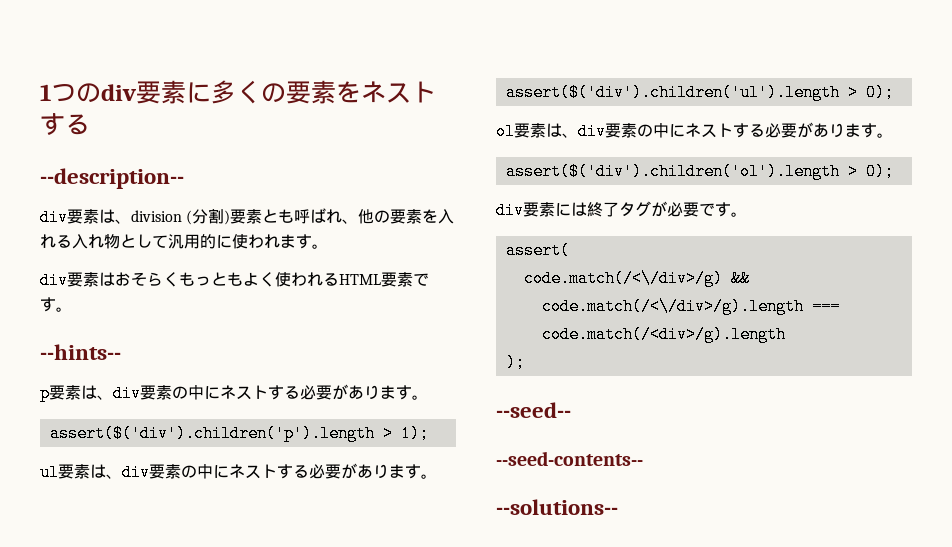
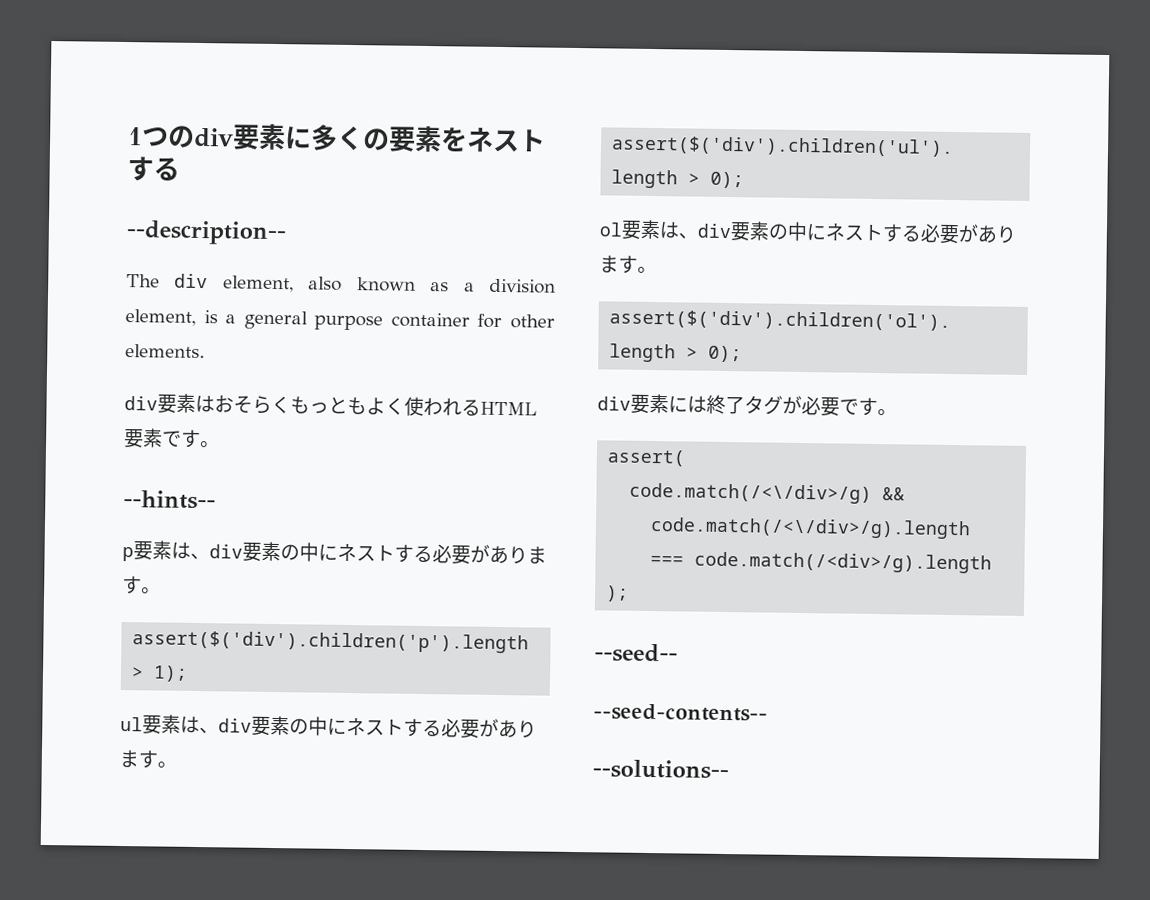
- div要素は、division (分割)要素とも呼ばれ、他の要素を入れる入れ物として汎用的に使われます。
+ The div element, also known as a division element, is a general purpose container for other elements.

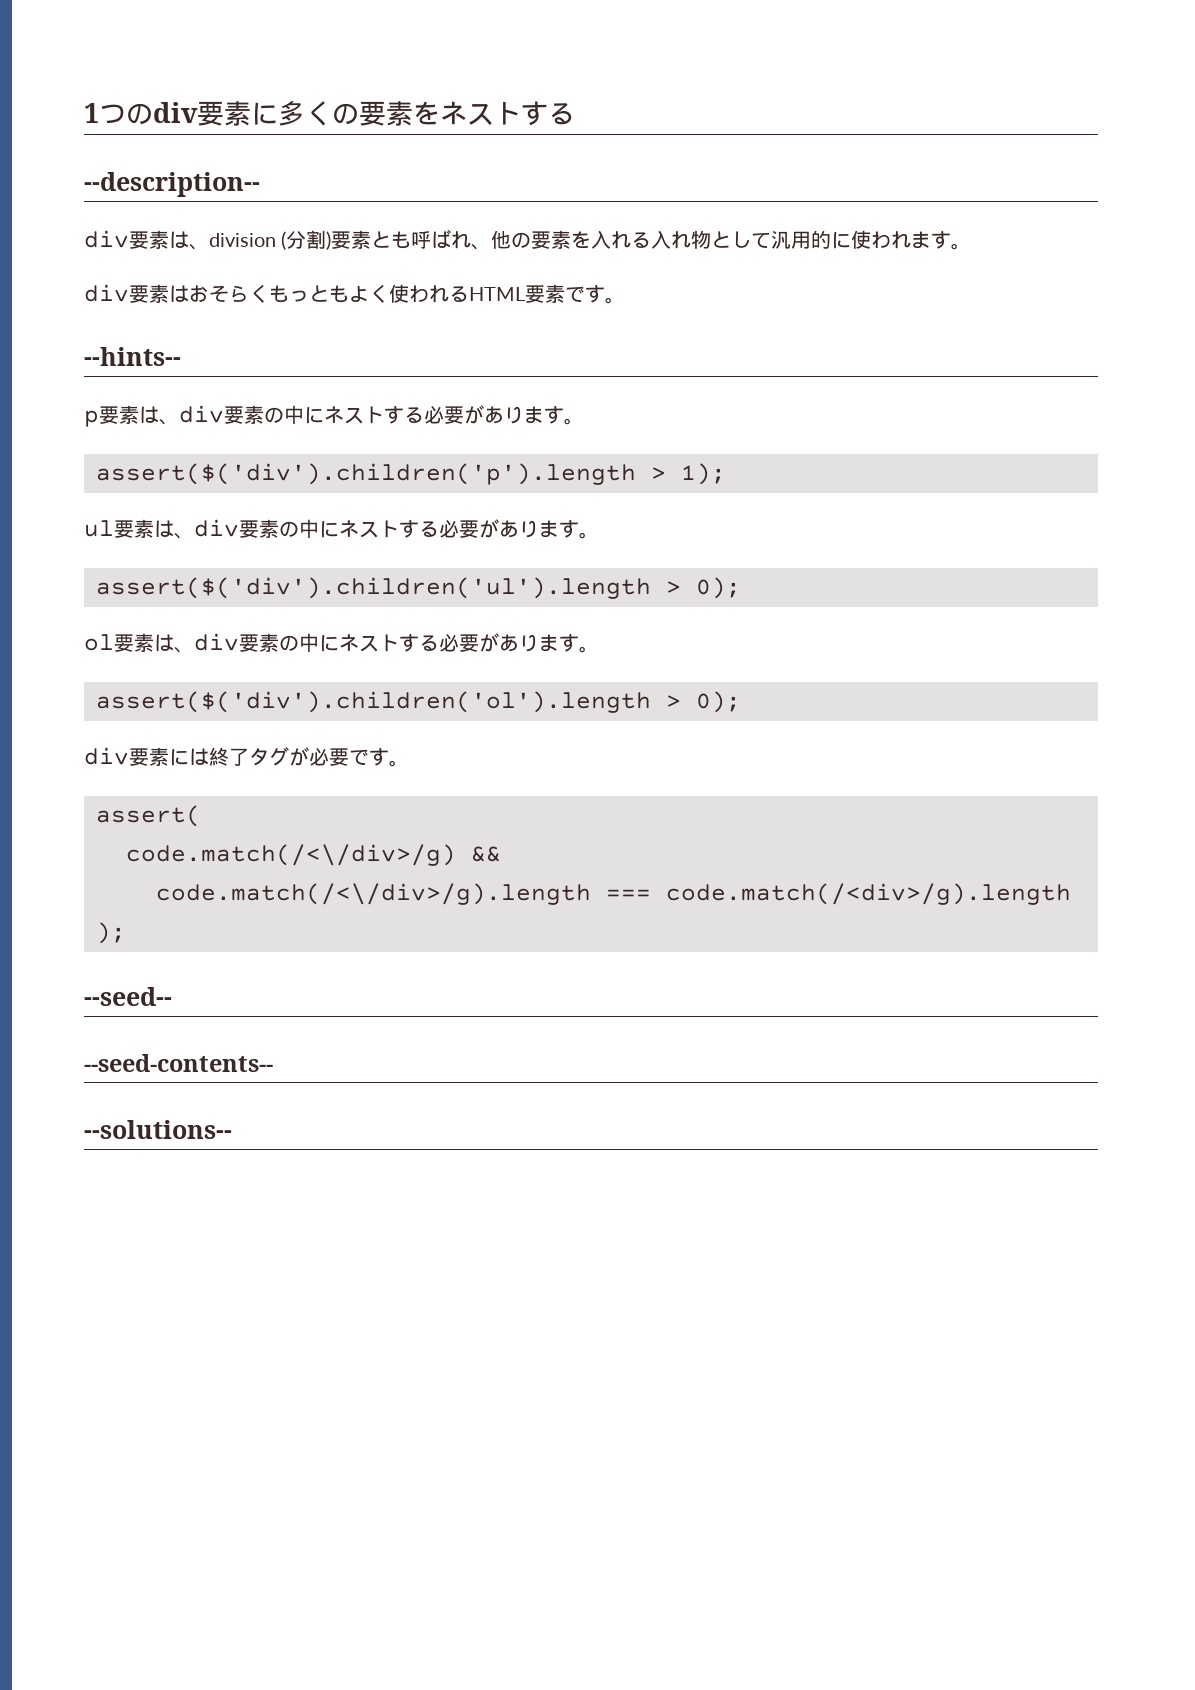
- The div element, also known as a division element, is a general purpose container for other elements.
+ div要素は、division (分割)要素とも呼ばれ、他の要素を入れる入れ物として汎用的に使われます。

